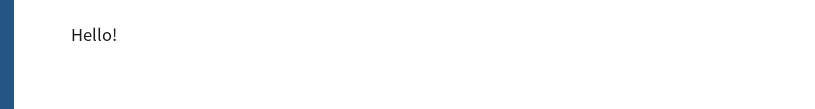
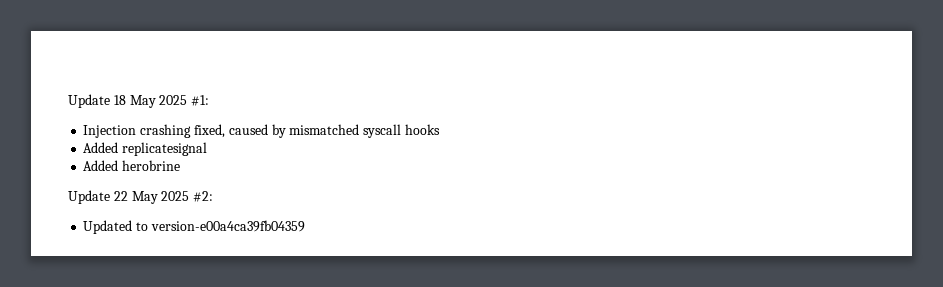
- Hello!
+ Update 18 May 2025 #1:
+ Injection crashing fixed, caused by mismatched syscall hooks
+ Added replicatesignal
+ Added herobrine
+ Update 22 May 2025 #2:
+ Updated to version-e00a4ca39fb04359

